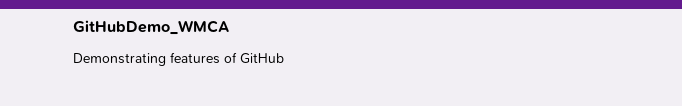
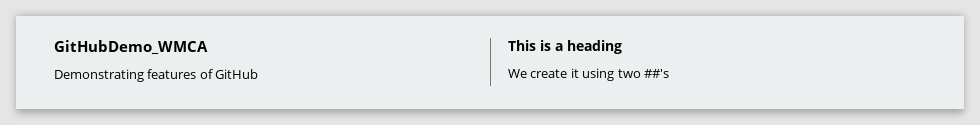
+ This is a heading
+ We create it using two ##'s

